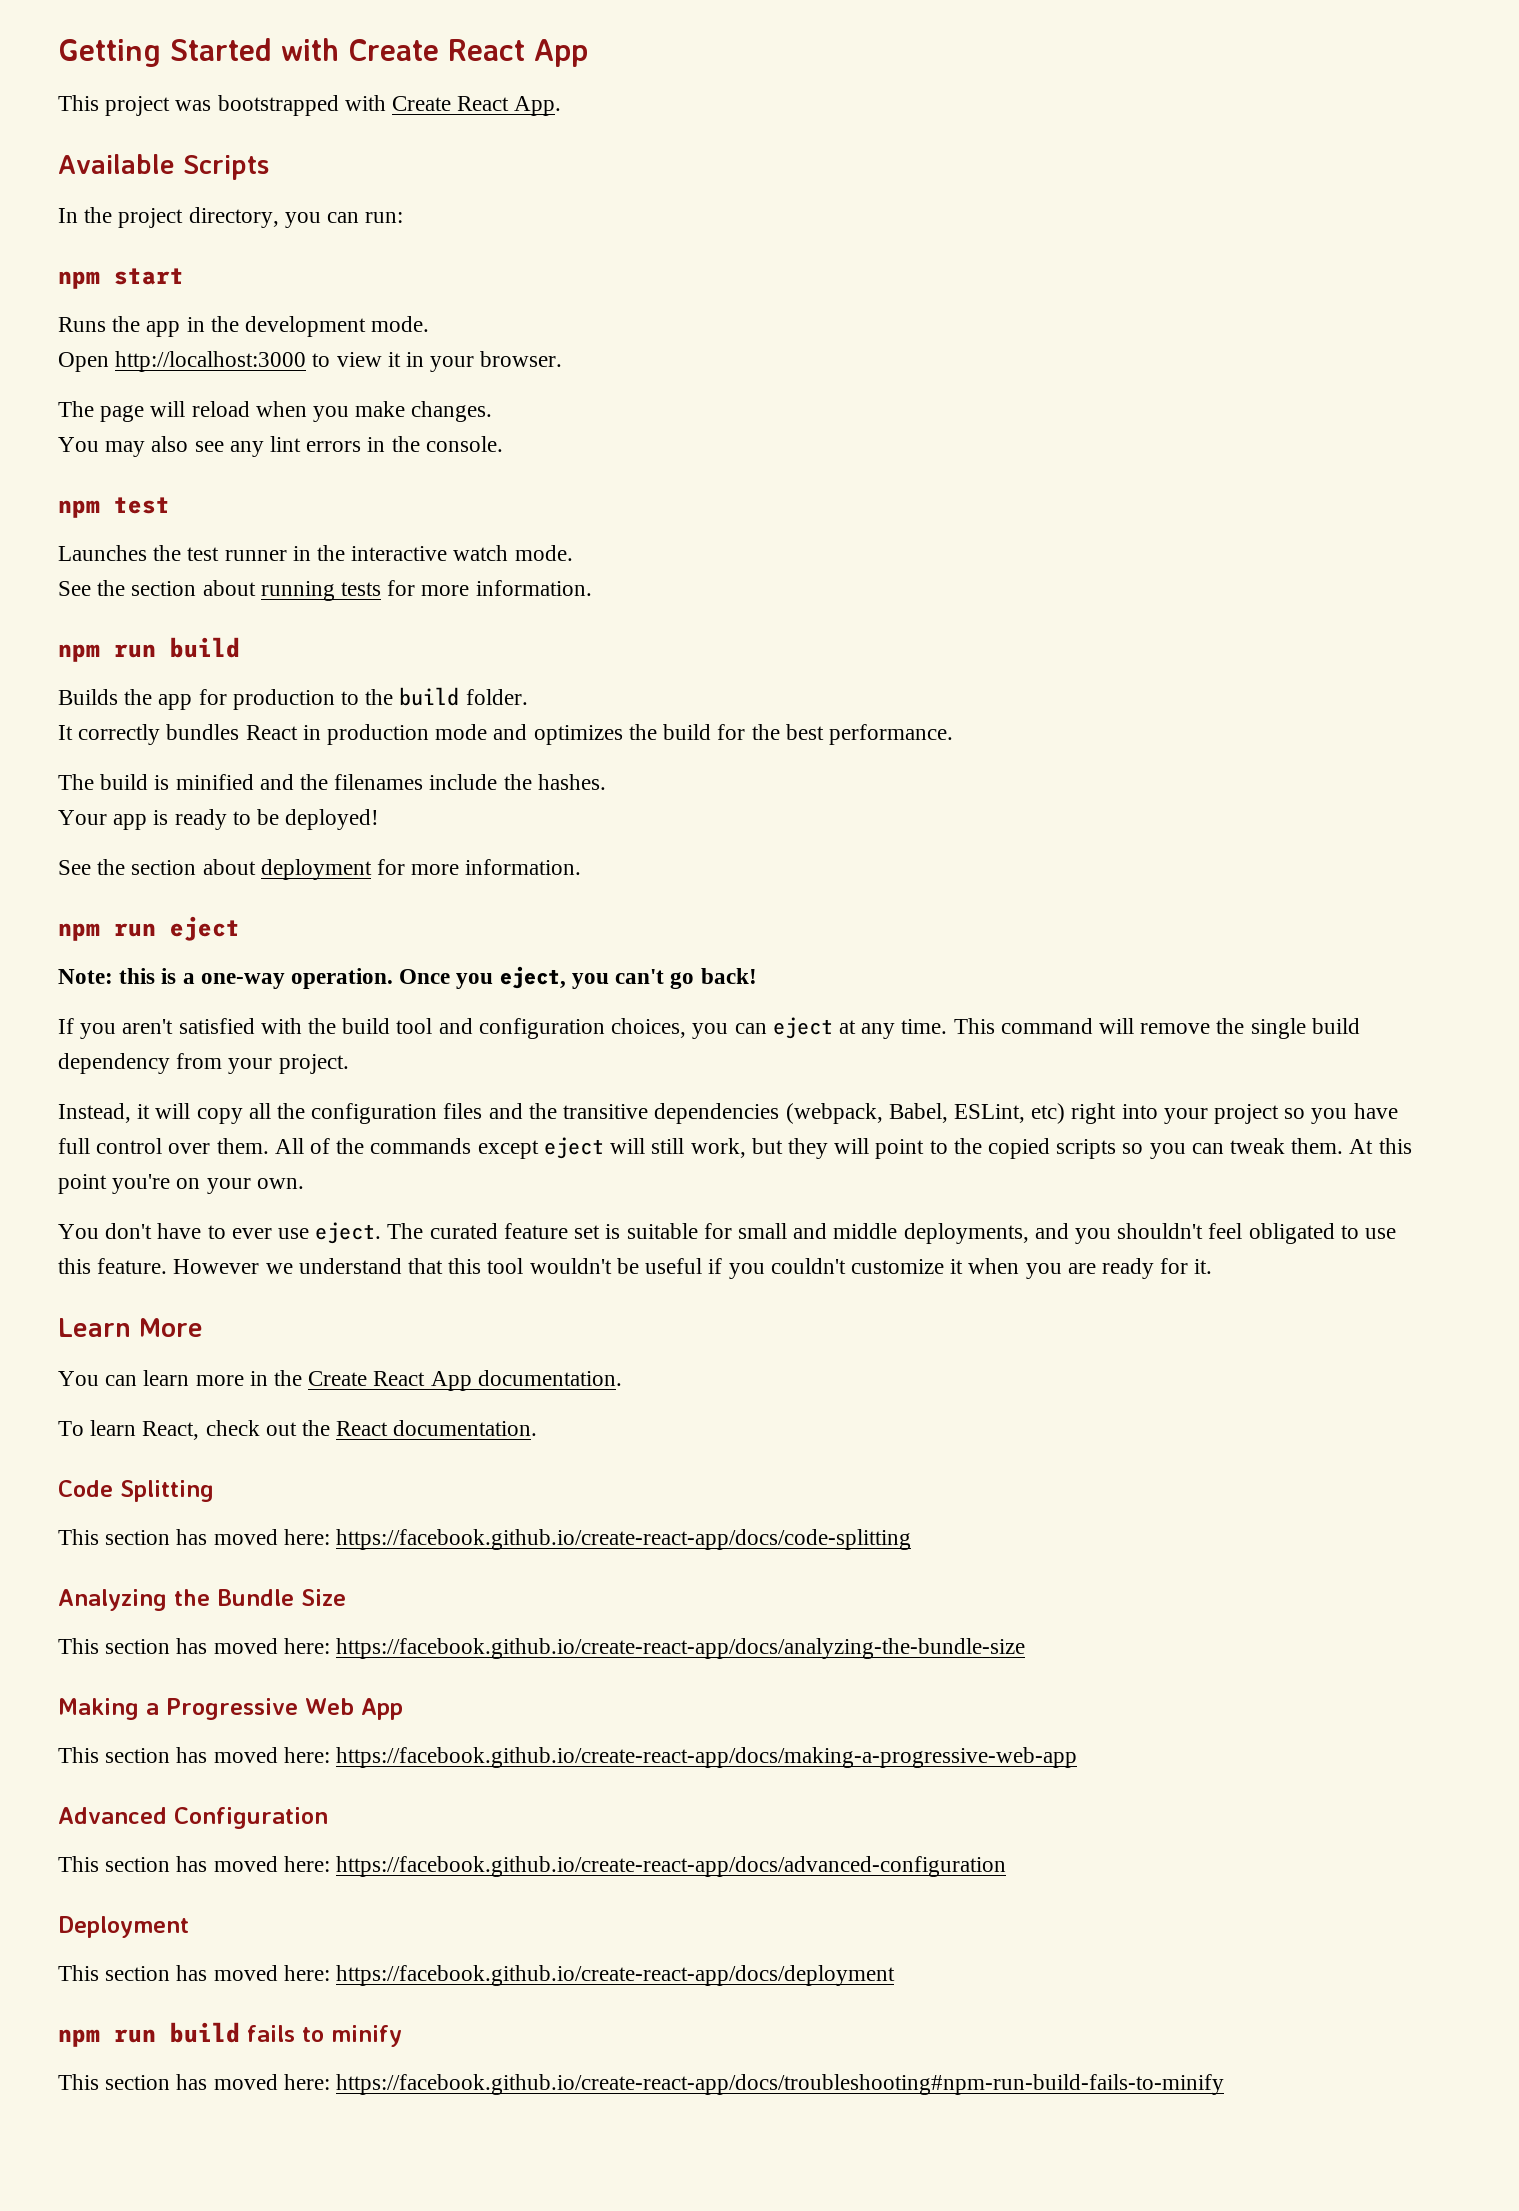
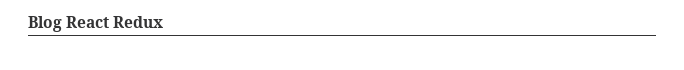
- Getting Started with Create React App
- This project was bootstrapped with Create React App.
- Available Scripts
- In the project directory, you can run:
- npm start
- Runs the app in the development mode.
- Open http://localhost:3000 to view it in your browser.
- The page will reload when you make changes.
- You may also see any lint errors in the console.
- npm test
- Launches the test runner in the interactive watch mode.
- See the section about running tests for more information.
- npm run build
- Builds the app for production to the build folder.
- It correctly bundles React in production mode and optimizes the build for the best performance.
- The build is minified and the filenames include the hashes.
- Your app is ready to be deployed!
- See the section about deployment for more information.
- npm run eject
- Note: this is a one-way operation. Once you eject, you can't go back!
- If you aren't satisfied with the build tool and configuration choices, you can eject at any time. This command will remove the single build dependency from your project.
- Instead, it will copy all the configuration files and the transitive dependencies (webpack, Babel, ESLint, etc) right into your project so you have full control over them. All of the commands except eject will still work, but they will point to the copied scripts so you can tweak them. At this point you're on your own.
- You don't have to ever use eject. The curated feature set is suitable for small and middle deployments, and you shouldn't feel obligated to use this feature. However we understand that this tool wouldn't be useful if you couldn't customize it when you are ready for it.
- Learn More
- You can learn more in the Create React App documentation.
- To learn React, check out the React documentation.
- Code Splitting
- This section has moved here: https://facebook.github.io/create-react-app/docs/code-splitting
- Analyzing the Bundle Size
- This section has moved here: https://facebook.github.io/create-react-app/docs/analyzing-the-bundle-size
- Making a Progressive Web App
- This section has moved here: https://facebook.github.io/create-react-app/docs/making-a-progressive-web-app
- Advanced Configuration
- This section has moved here: https://facebook.github.io/create-react-app/docs/advanced-configuration
- Deployment
- This section has moved here: https://facebook.github.io/create-react-app/docs/deployment
- npm run build fails to minify
- This section has moved here: https://facebook.github.io/create-react-app/docs/troubleshooting#npm-run-build-fails-to-minify
+ Blog React Redux

